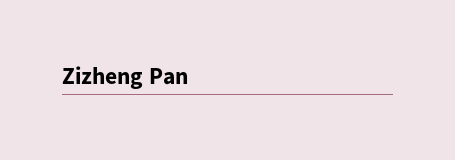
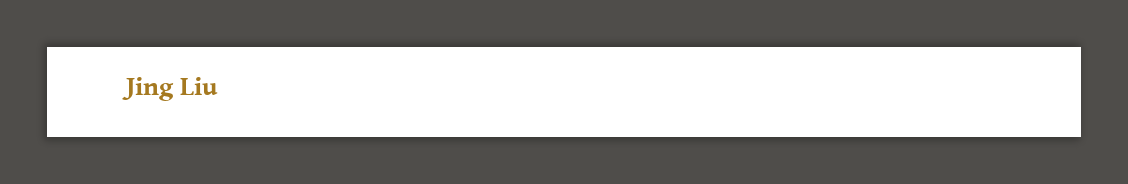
- Zizheng Pan
+ Jing Liu

